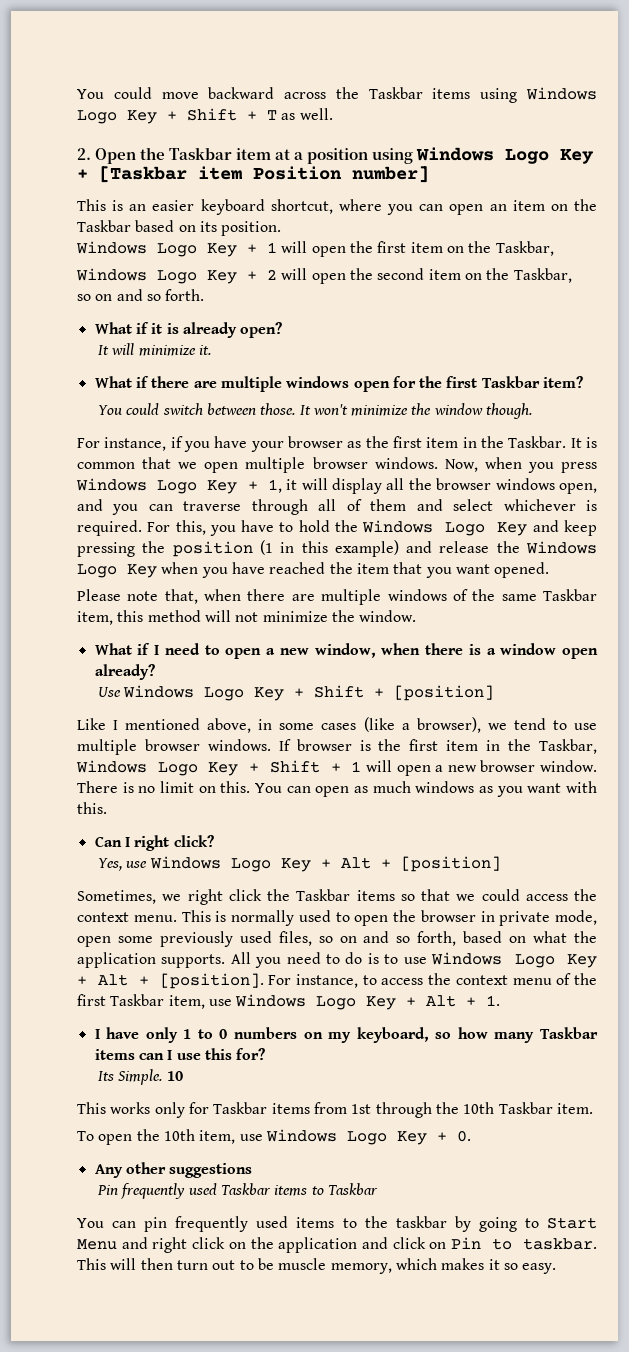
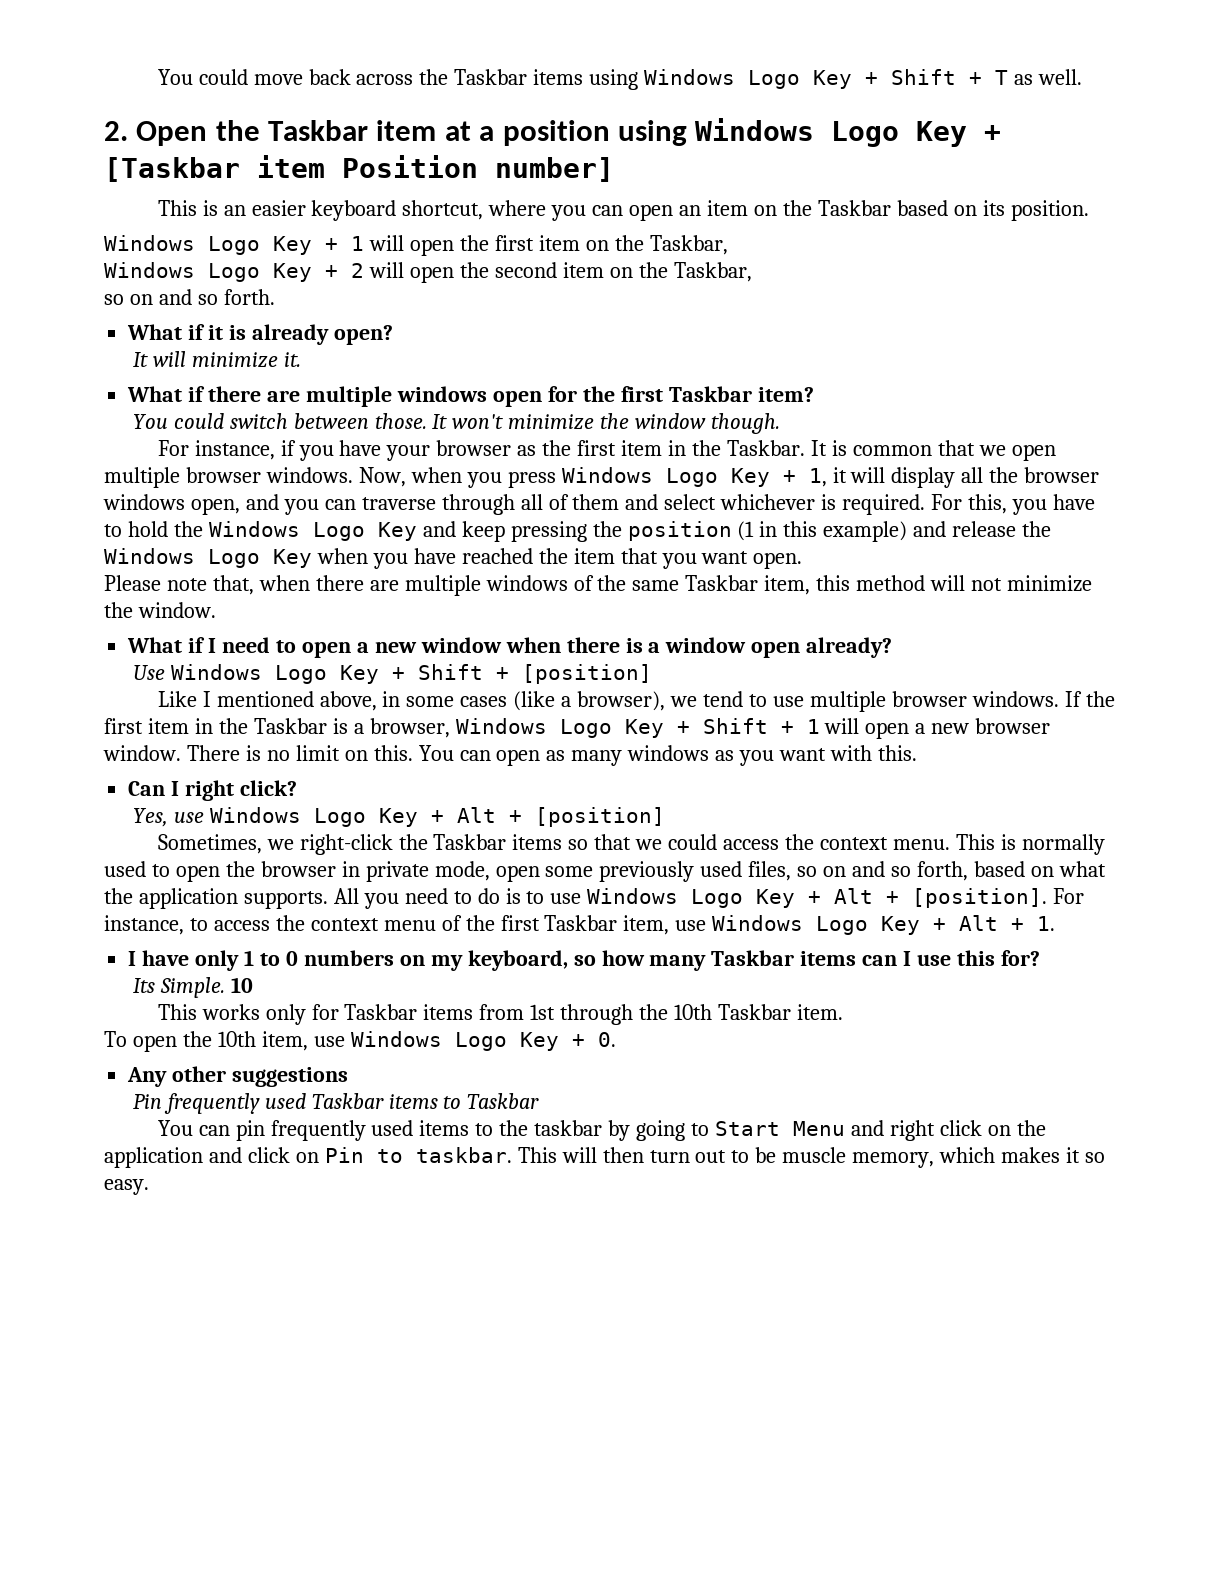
- You could move backward across the Taskbar items using Windows Logo Key + Shift + T as well.
+ You could move back across the Taskbar items using Windows Logo Key + Shift + T as well.
- For this, you have to hold the Windows Logo Key and keep pressing the position (1 in this example) and release the Windows Logo Key when you have reached the item that you want opened.
+ For this, you have to hold the Windows Logo Key and keep pressing the position (1 in this example) and release the Windows Logo Key when you have reached the item that you want open.
- What if I need to open a new window, when there is a window open already?
+ What if I need to open a new window when there is a window open already?
- If browser is the first item in the Taskbar, Windows Logo Key + Shift + 1 will open a new browser window.
+ If the first item in the Taskbar is a browser, Windows Logo Key + Shift + 1 will open a new browser window.
- You can open as much windows as you want with this.
+ You can open as many windows as you want with this.
- Sometimes, we right click the Taskbar items so that we could access the context menu.
+ Sometimes, we right-click the Taskbar items so that we could access the context menu.

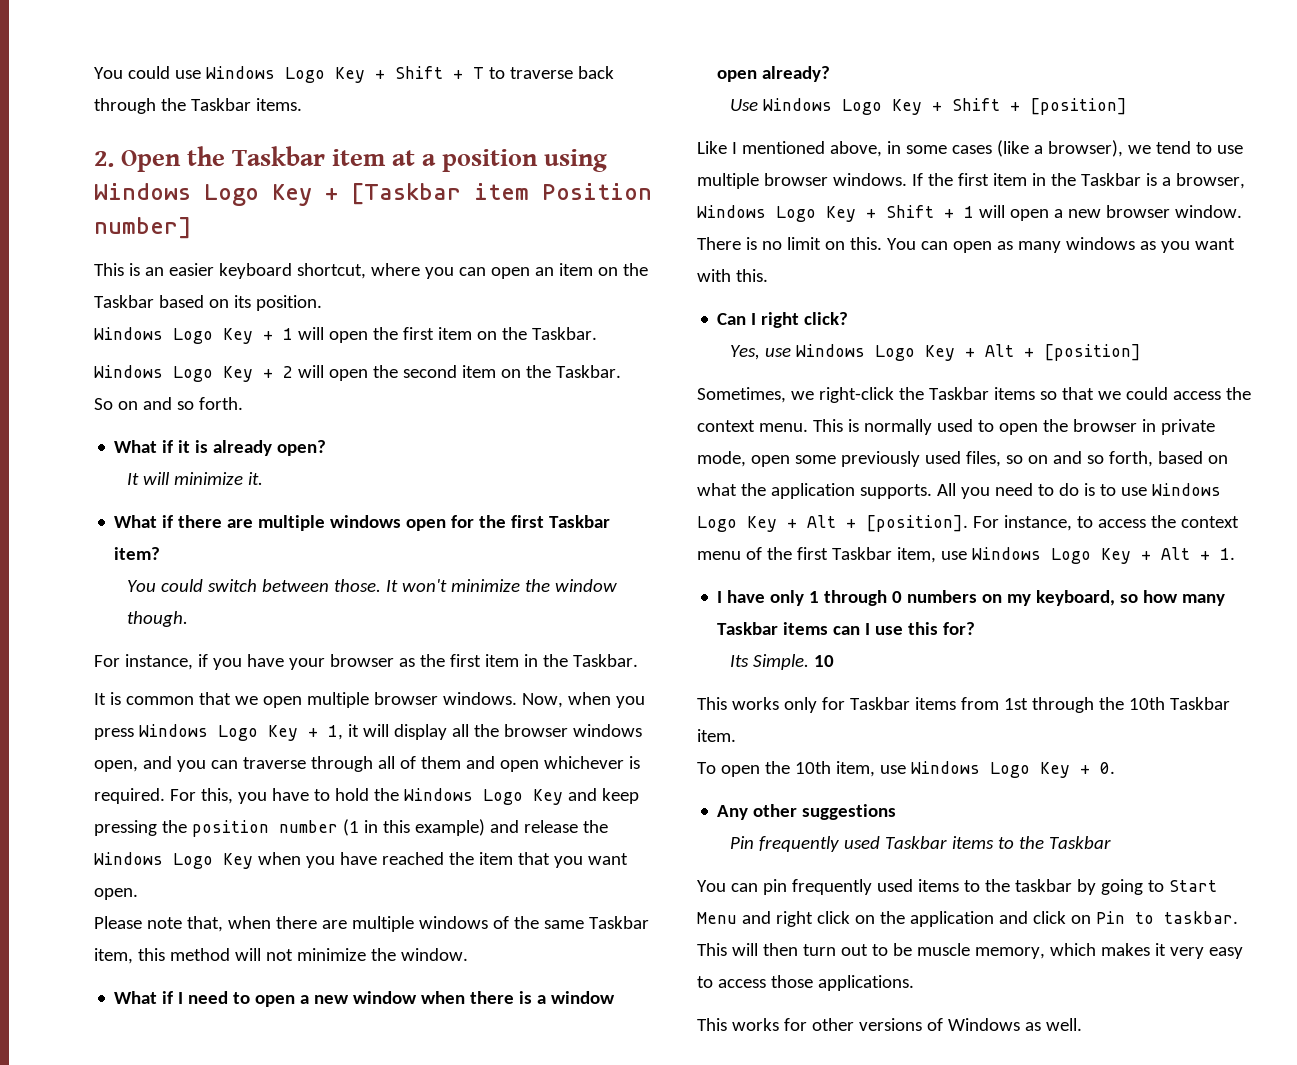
- You could move back across the Taskbar items using Windows Logo Key + Shift + T as well.
+ You could use Windows Logo Key + Shift + T to traverse back through the Taskbar items.
- Windows Logo Key + 1 will open the first item on the Taskbar,
+ Windows Logo Key + 1 will open the first item on the Taskbar.
- Windows Logo Key + 2 will open the second item on the Taskbar,
- so on and so forth.
+ Windows Logo Key + 2 will open the second item on the Taskbar.
+ So on and so forth.
- For instance, if you have your browser as the first item in the Taskbar. It is common that we open multiple browser windows.
+ For instance, if you have your browser as the first item in the Taskbar.
+ It is common that we open multiple browser windows.
- Now, when you press Windows Logo Key + 1, it will display all the browser windows open, and you can traverse through all of them and select whichever is required.
+ Now, when you press Windows Logo Key + 1, it will display all the browser windows open, and you can traverse through all of them and open whichever is required.
- For this, you have to hold the Windows Logo Key and keep pressing the position (1 in this example) and release the Windows Logo Key when you have reached the item that you want open.
+ For this, you have to hold the Windows Logo Key and keep pressing the position number (1 in this example) and release the Windows Logo Key when you have reached the item that you want open.
- I have only 1 to 0 numbers on my keyboard, so how many Taskbar items can I use this for?
+ I have only 1 through 0 numbers on my keyboard, so how many Taskbar items can I use this for?
- Pin frequently used Taskbar items to Taskbar
+ Pin frequently used Taskbar items to the Taskbar
- This will then turn out to be muscle memory, which makes it so easy.
+ This will then turn out to be muscle memory, which makes it very easy to access those applications.
+ This works for other versions of Windows as well.

